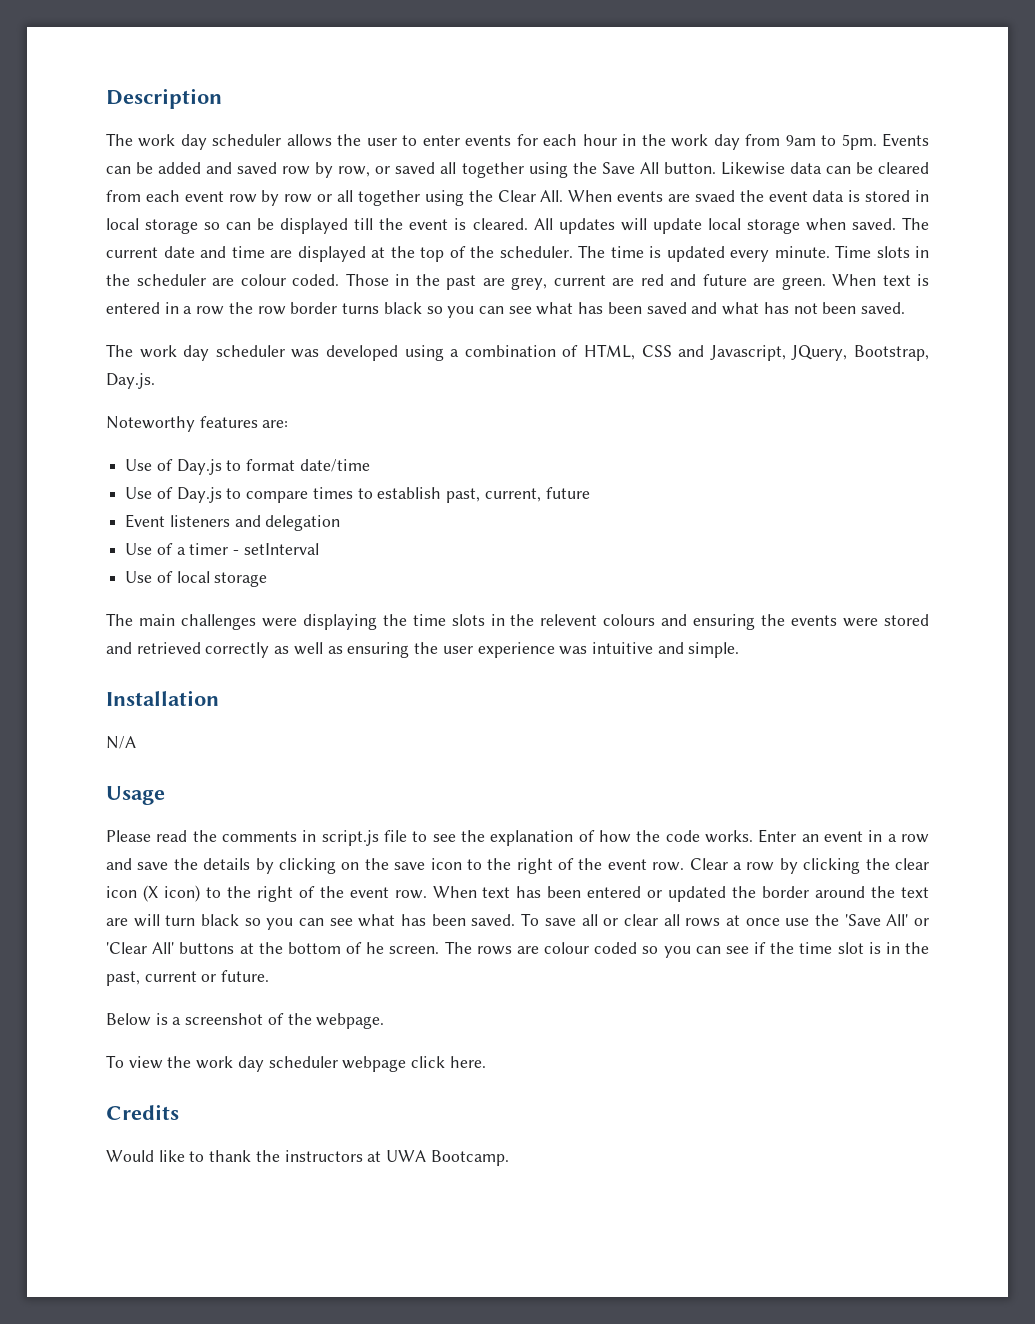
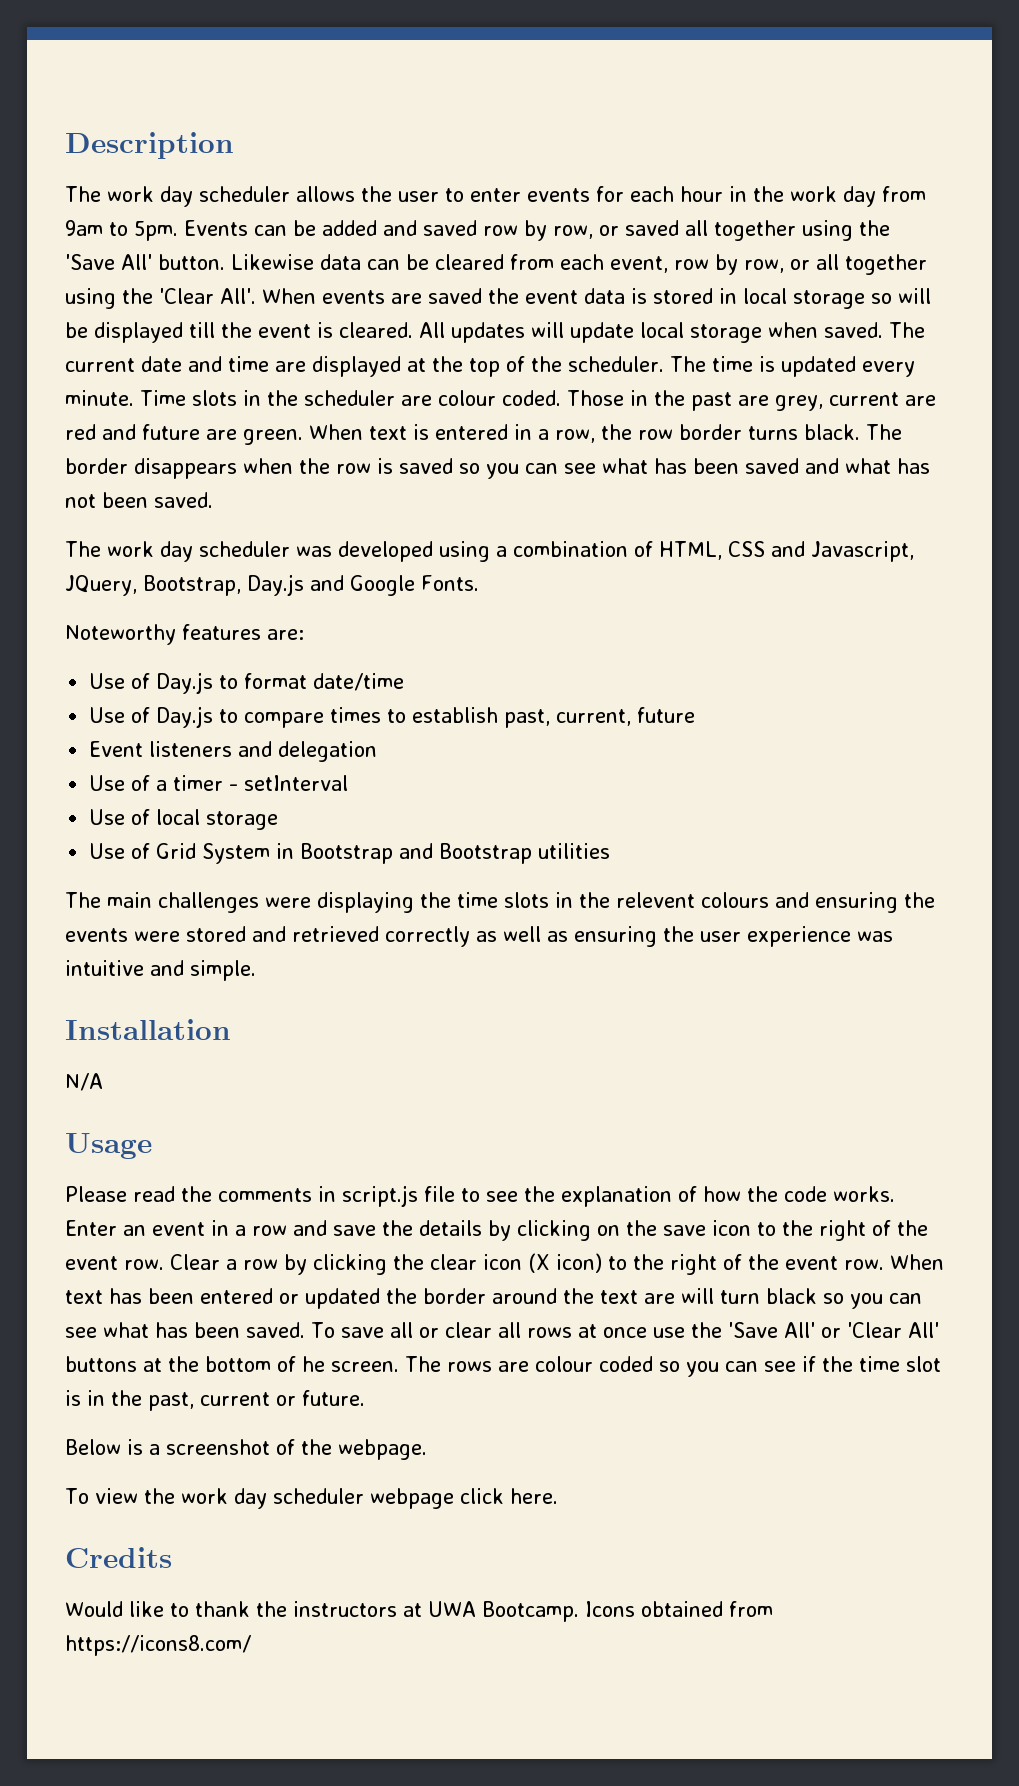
- Events can be added and saved row by row, or saved all together using the Save All button.
+ Events can be added and saved row by row, or saved all together using the 'Save All' button.
- Likewise data can be cleared from each event row by row or all together using the Clear All. When events are svaed the event data is stored in local storage so can be displayed till the event is cleared.
+ Likewise data can be cleared from each event, row by row, or all together using the 'Clear All'. When events are saved the event data is stored in local storage so will be displayed till the event is cleared.
- When text is entered in a row the row border turns black so you can see what has been saved and what has not been saved.
+ When text is entered in a row, the row border turns black. The border disappears when the row is saved so you can see what has been saved and what has not been saved.
- The work day scheduler was developed using a combination of HTML, CSS and Javascript, JQuery, Bootstrap, Day.js.
+ The work day scheduler was developed using a combination of HTML, CSS and Javascript, JQuery, Bootstrap, Day.js and Google Fonts.
+ Use of Grid System in Bootstrap and Bootstrap utilities
+ Icons obtained from https://icons8.com/

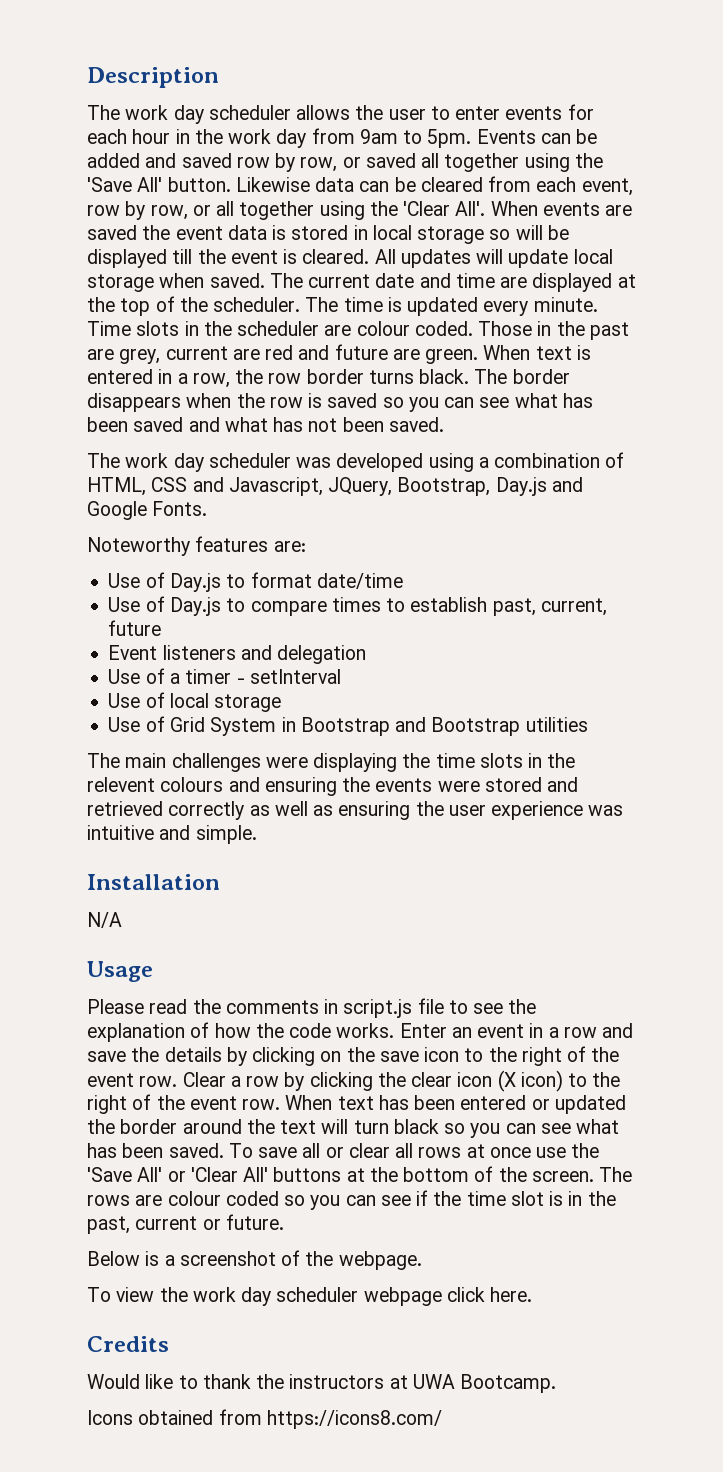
- When text has been entered or updated the border around the text are will turn black so you can see what has been saved.
+ When text has been entered or updated the border around the text will turn black so you can see what has been saved.
- To save all or clear all rows at once use the 'Save All' or 'Clear All' buttons at the bottom of he screen.
+ To save all or clear all rows at once use the 'Save All' or 'Clear All' buttons at the bottom of the screen.
- Would like to thank the instructors at UWA Bootcamp. Icons obtained from https://icons8.com/
+ Would like to thank the instructors at UWA Bootcamp.
+ Icons obtained from https://icons8.com/

